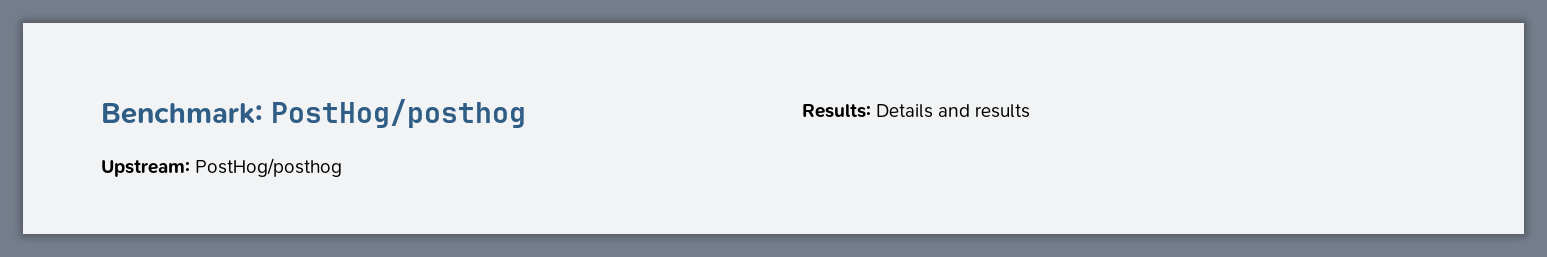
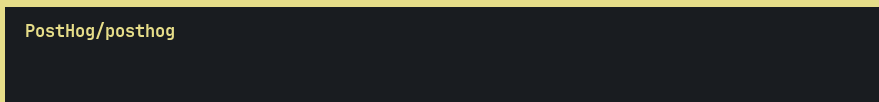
- Benchmark: PostHog/posthog
- Upstream: PostHog/posthog
- Results: Details and results
+ PostHog/posthog

